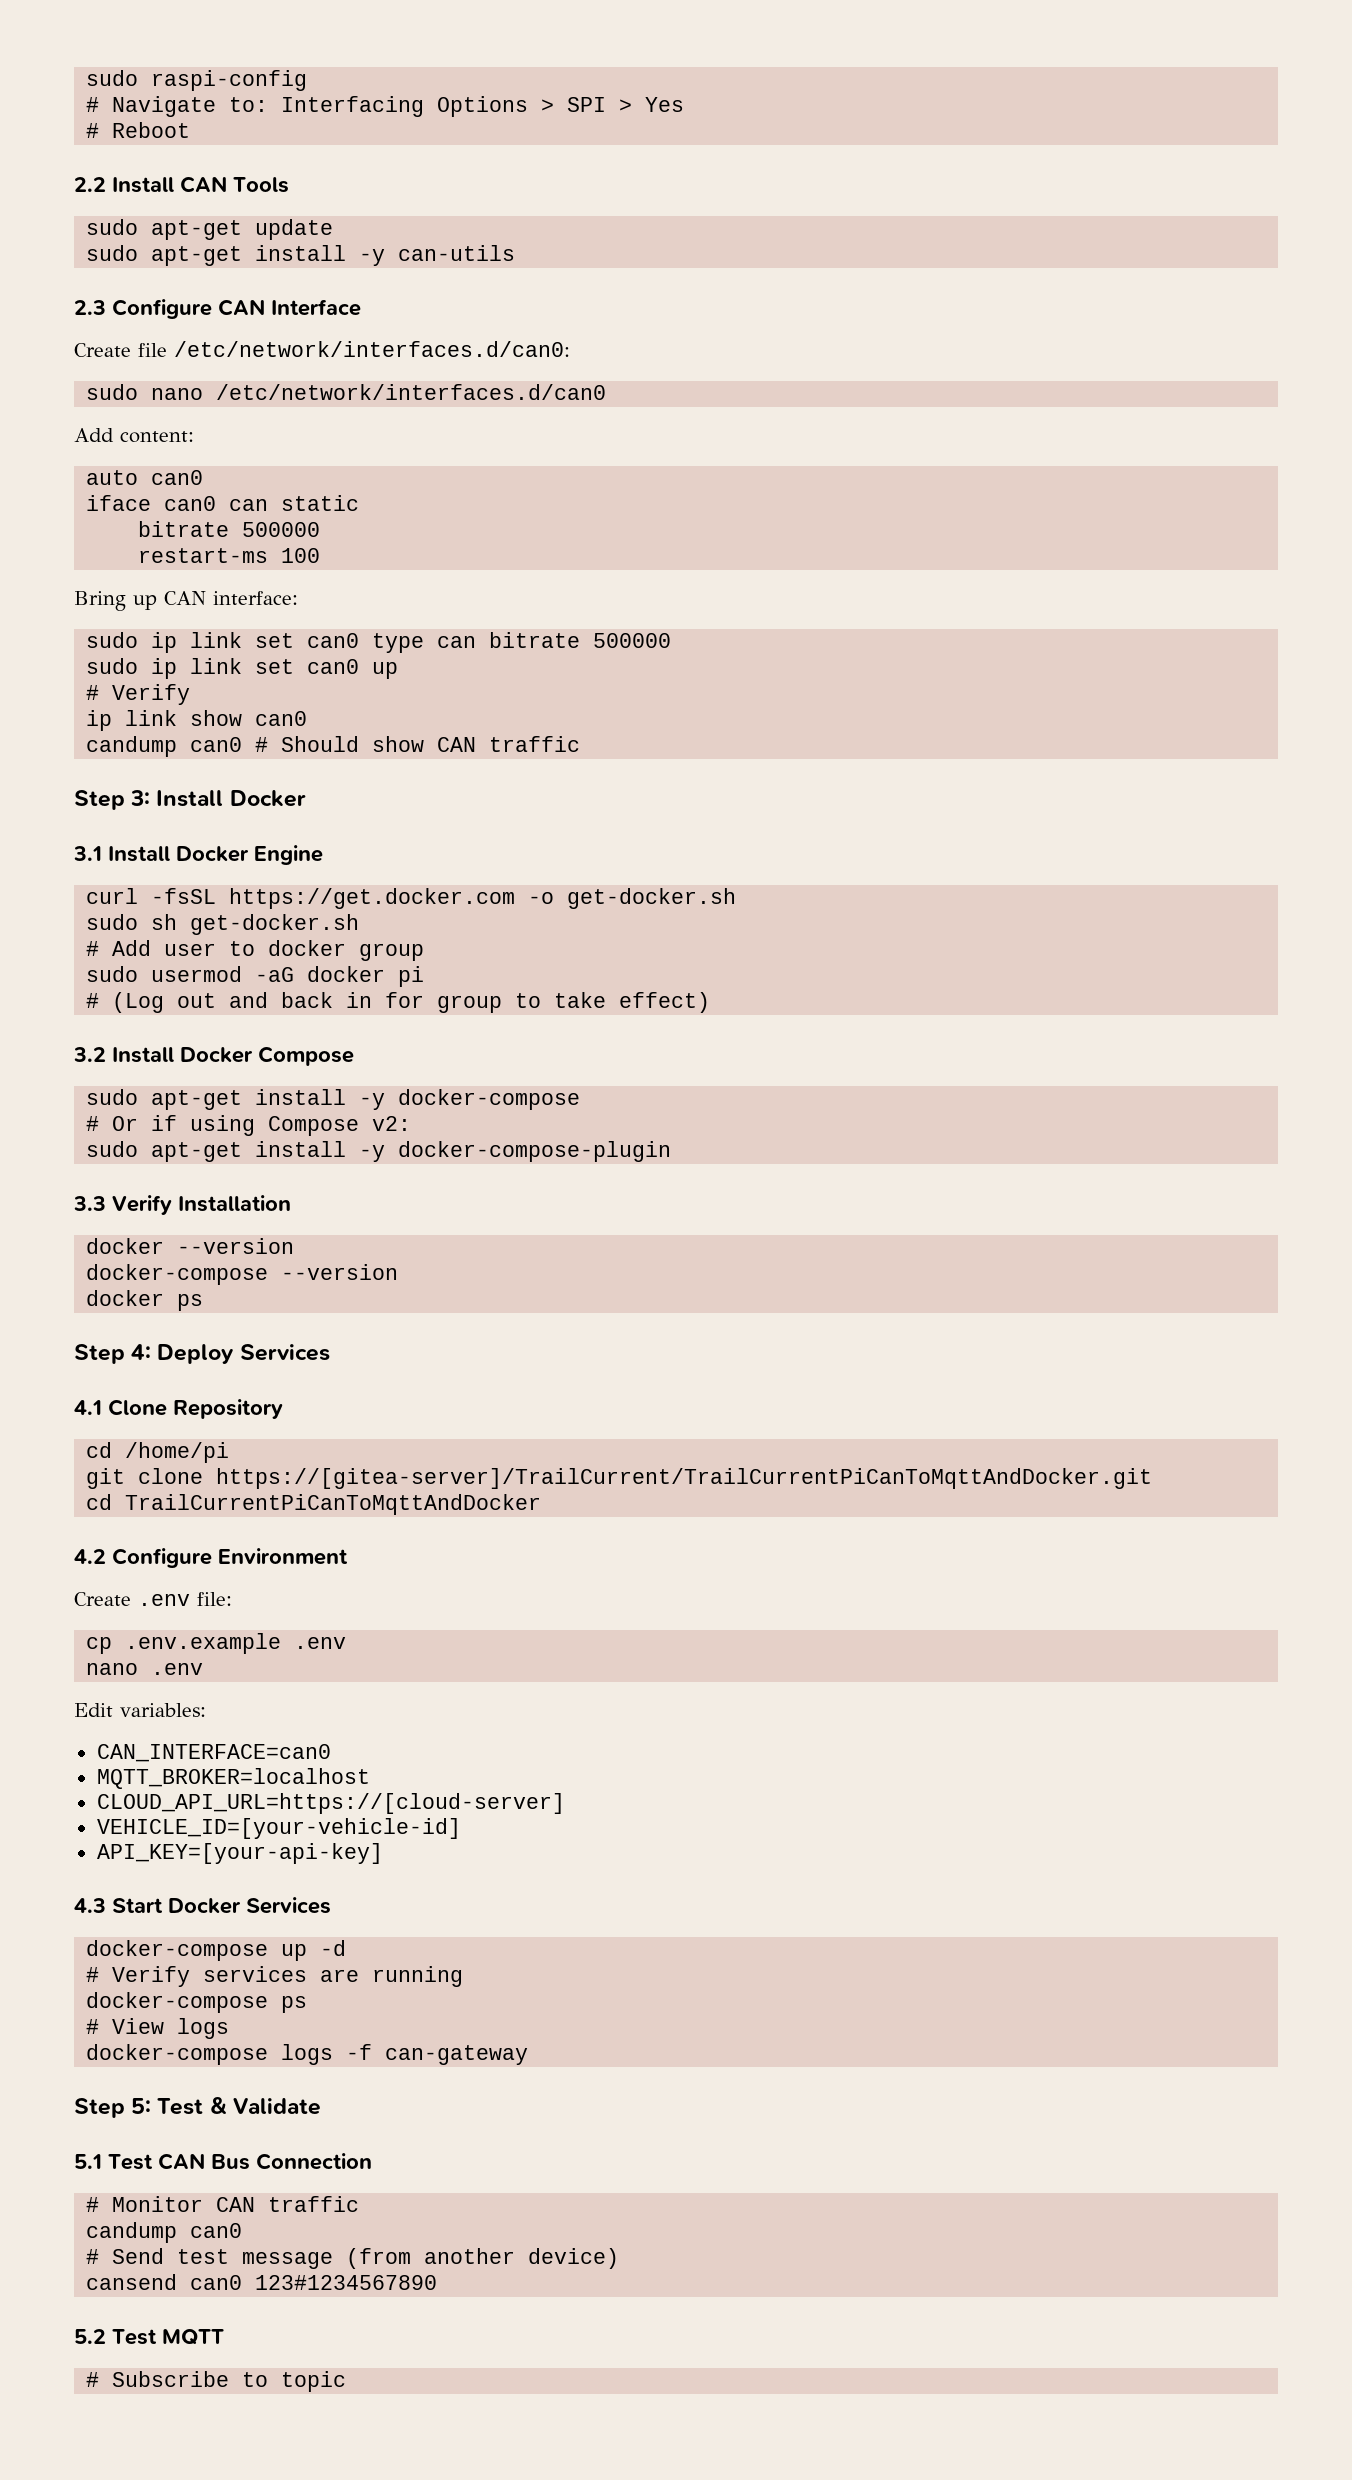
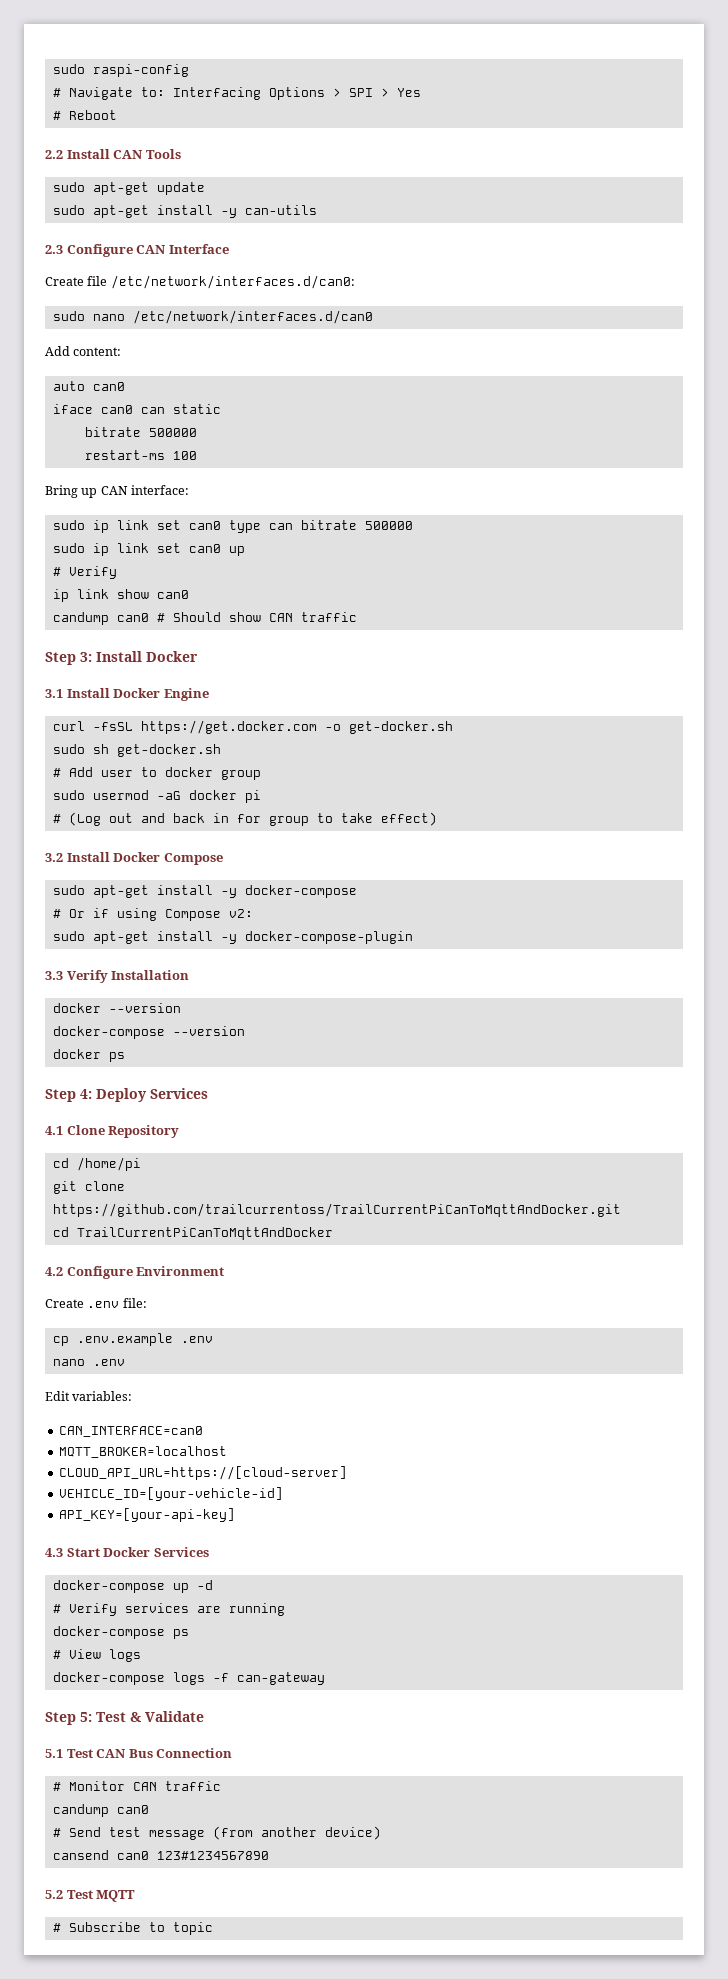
- git clone https://[gitea-server]/TrailCurrent/TrailCurrentPiCanToMqttAndDocker.git
+ git clone https://github.com/trailcurrentoss/TrailCurrentPiCanToMqttAndDocker.git

